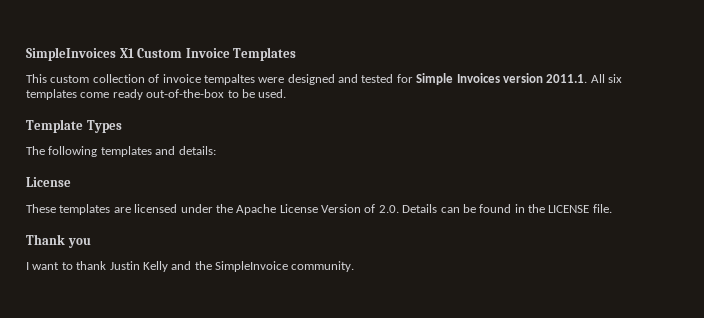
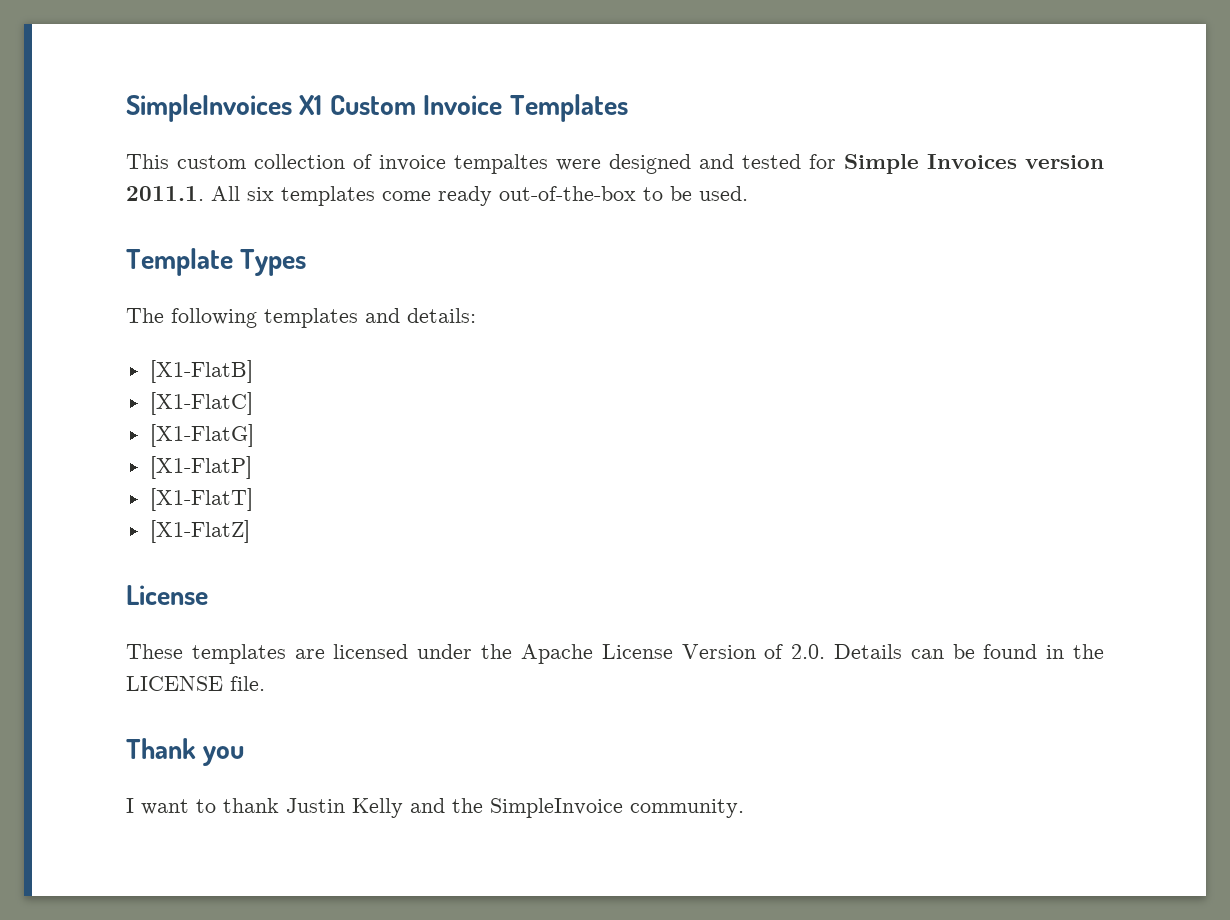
+ [X1-FlatB]
+ [X1-FlatC]
+ [X1-FlatG]
+ [X1-FlatP]
+ [X1-FlatT]
+ [X1-FlatZ]

